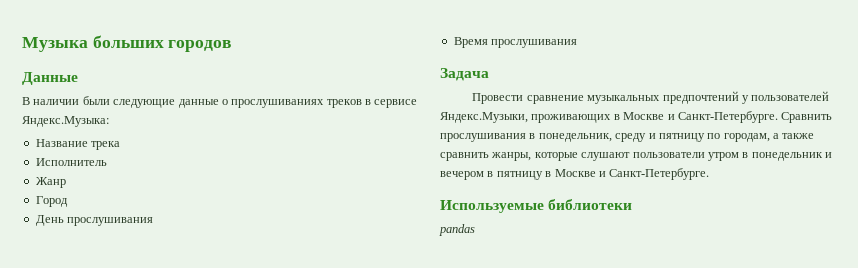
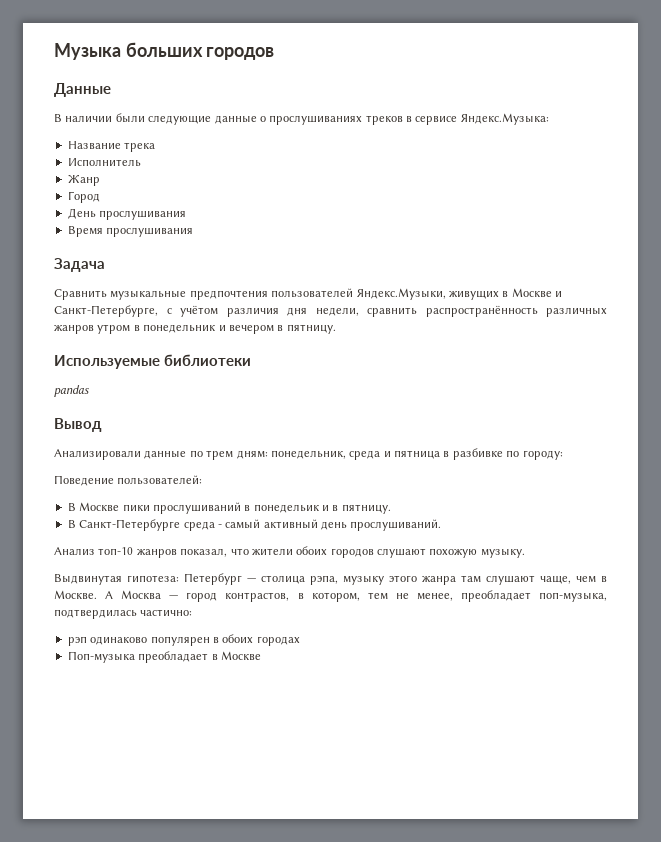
- Провести сравнение музыкальных предпочтений у пользователей Яндекс.Музыки, проживающих в Москве и Санкт-Петербурге. Сравнить прослушивания в понедельник, среду и пятницу по городам, а также сравнить жанры, которые слушают пользователи утром в понедельник и вечером в пятницу в Москве и Санкт-Петербурге.
+ Сравнить музыкальные предпочтения пользователей Яндекс.Музыки, живущих в Москве и Санкт-Петербурге, с учётом различия дня недели, сравнить распространённость различных жанров утром в понедельник и вечером в пятницу.
  Используемые библиотеки
  pandas
+ Вывод
+ Анализировали данные по трем дням: понедельник, среда и пятница в разбивке по городу:
+ Поведение пользователей:
+ В Москве пики прослушиваний в понедельик и в пятницу.
+ В Санкт-Петербурге среда - самый активный день прослушиваний.
+ Анализ топ-10 жанров показал, что жители обоих городов слушают похожую музыку.
+ Выдвинутая гипотеза: Петербург — столица рэпа, музыку этого жанра там слушают чаще, чем в Москве. А Москва — город контрастов, в котором, тем не менее, преобладает поп-музыка, подтвердилась частично:
+ рэп одинаково популярен в обоих городах
+ Поп-музыка преобладает в Москве

